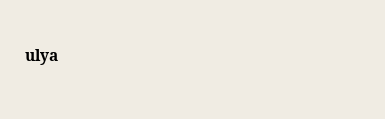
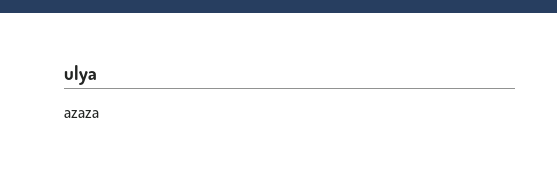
+ azaza

